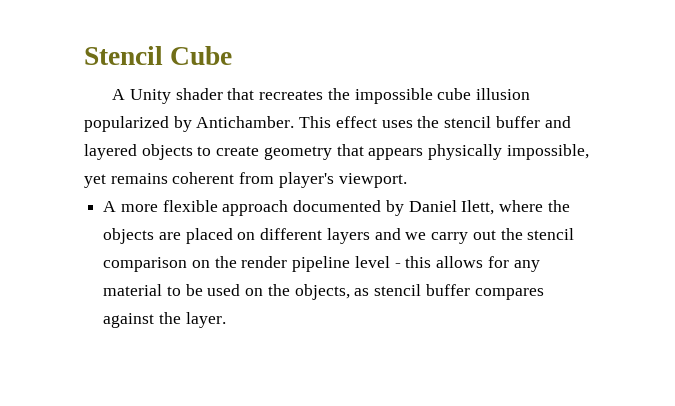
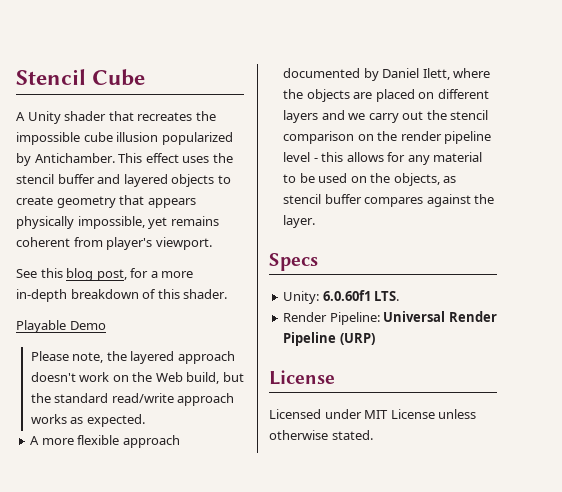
+ See this blog post, for a more in-depth breakdown of this shader.
+ Playable Demo
+ Please note, the layered approach doesn't work on the Web build, but the standard read/write approach works as expected.
+ Specs
+ Unity: 6.0.60f1 LTS.
+ Render Pipeline: Universal Render Pipeline (URP)
+ License
+ Licensed under MIT License unless otherwise stated.

